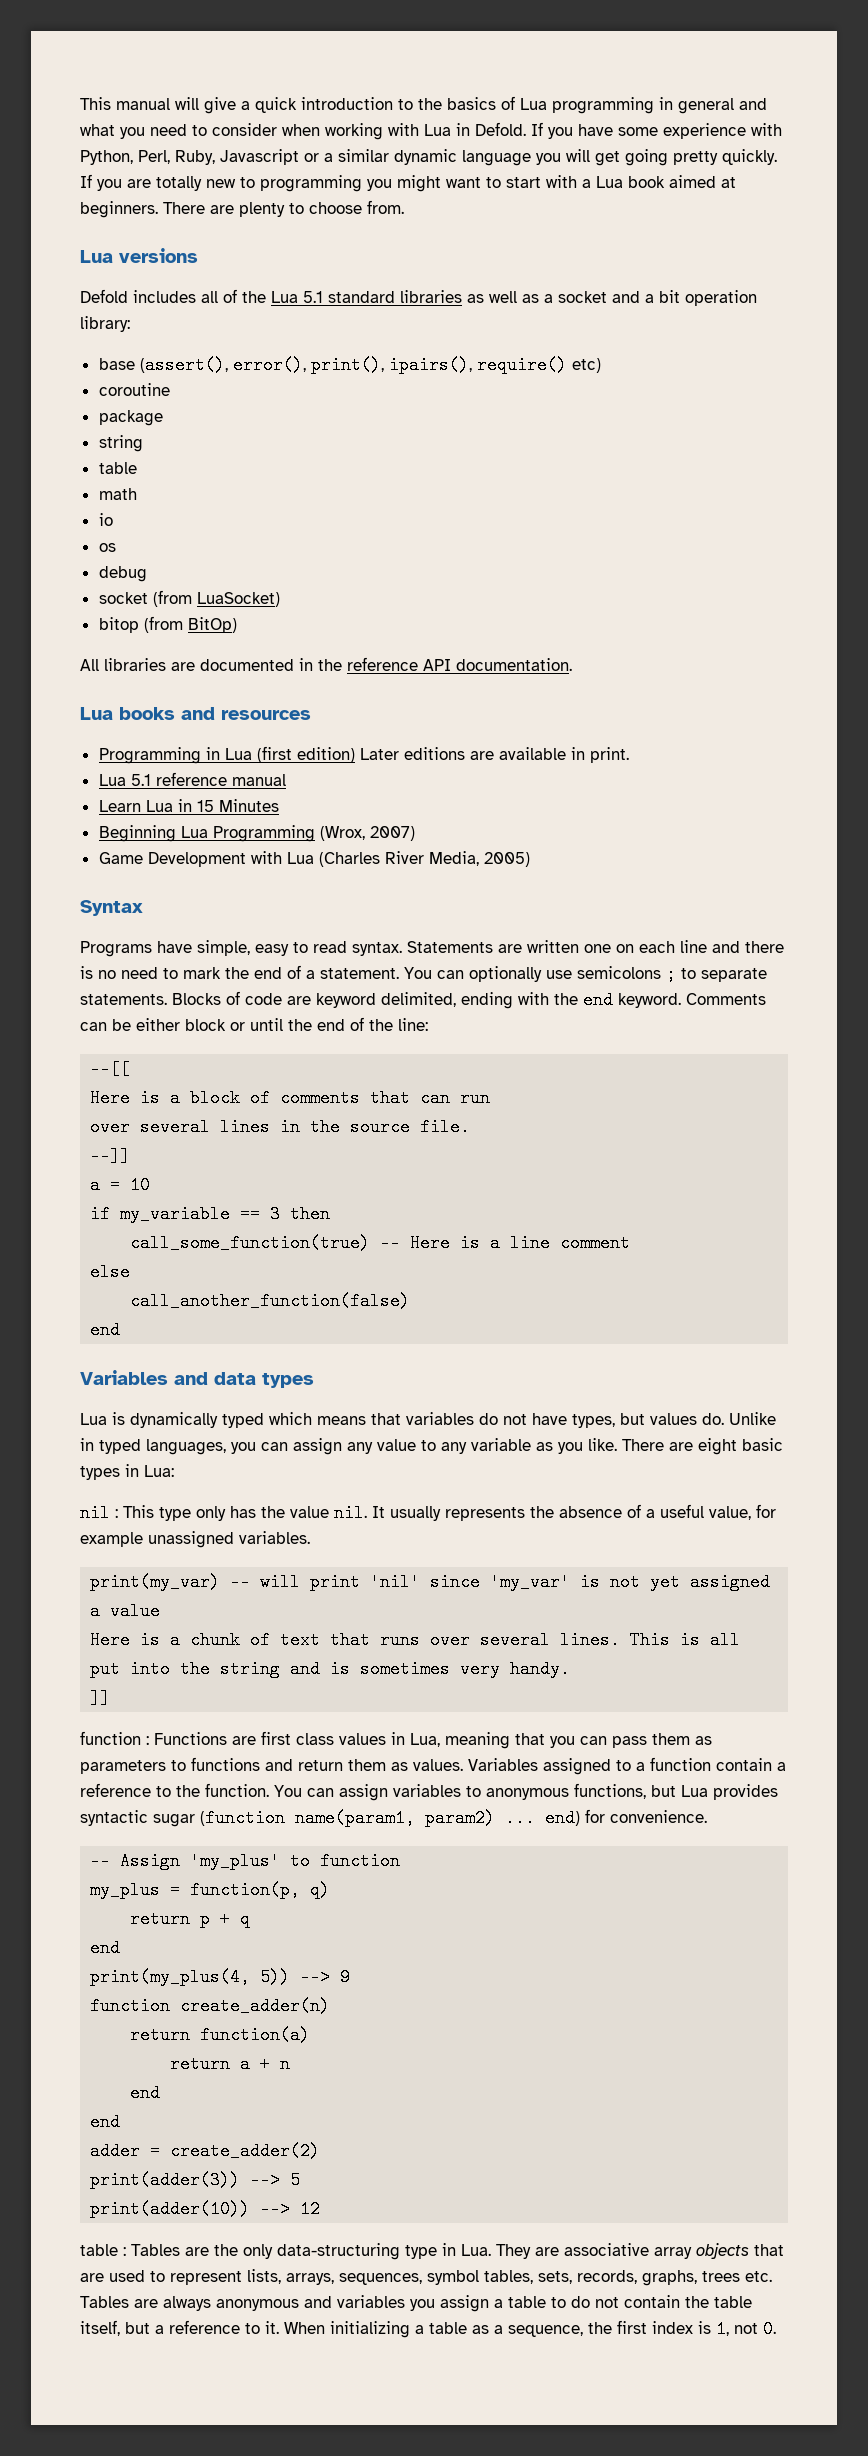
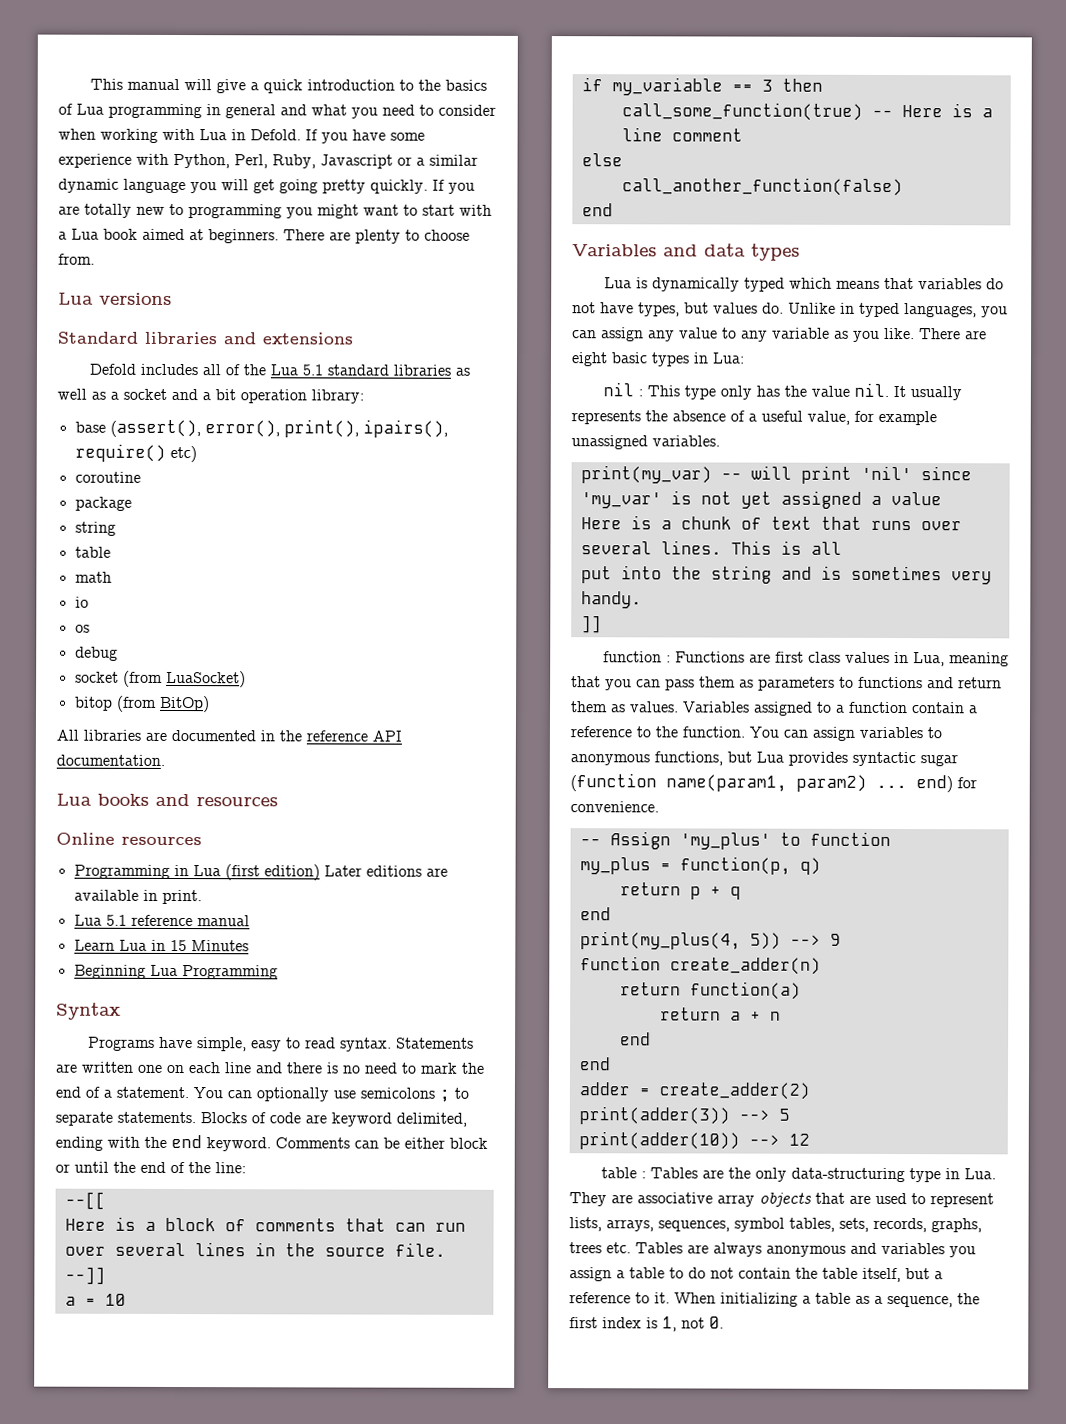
+ Standard libraries and extensions
+ Online resources
- Beginning Lua Programming (Wrox, 2007)
- Game Development with Lua (Charles River Media, 2005)
+ Beginning Lua Programming

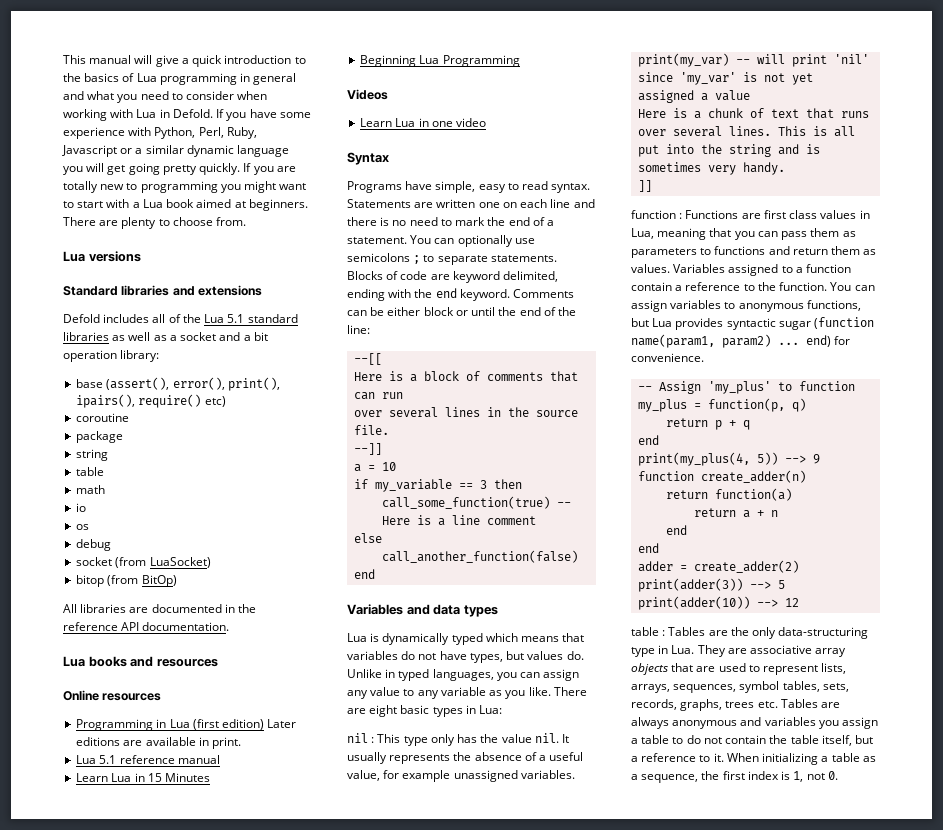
+ Videos
+ Learn Lua in one video

